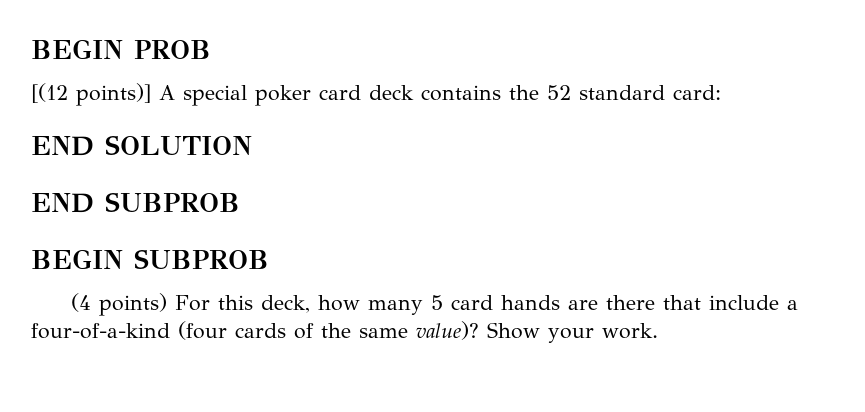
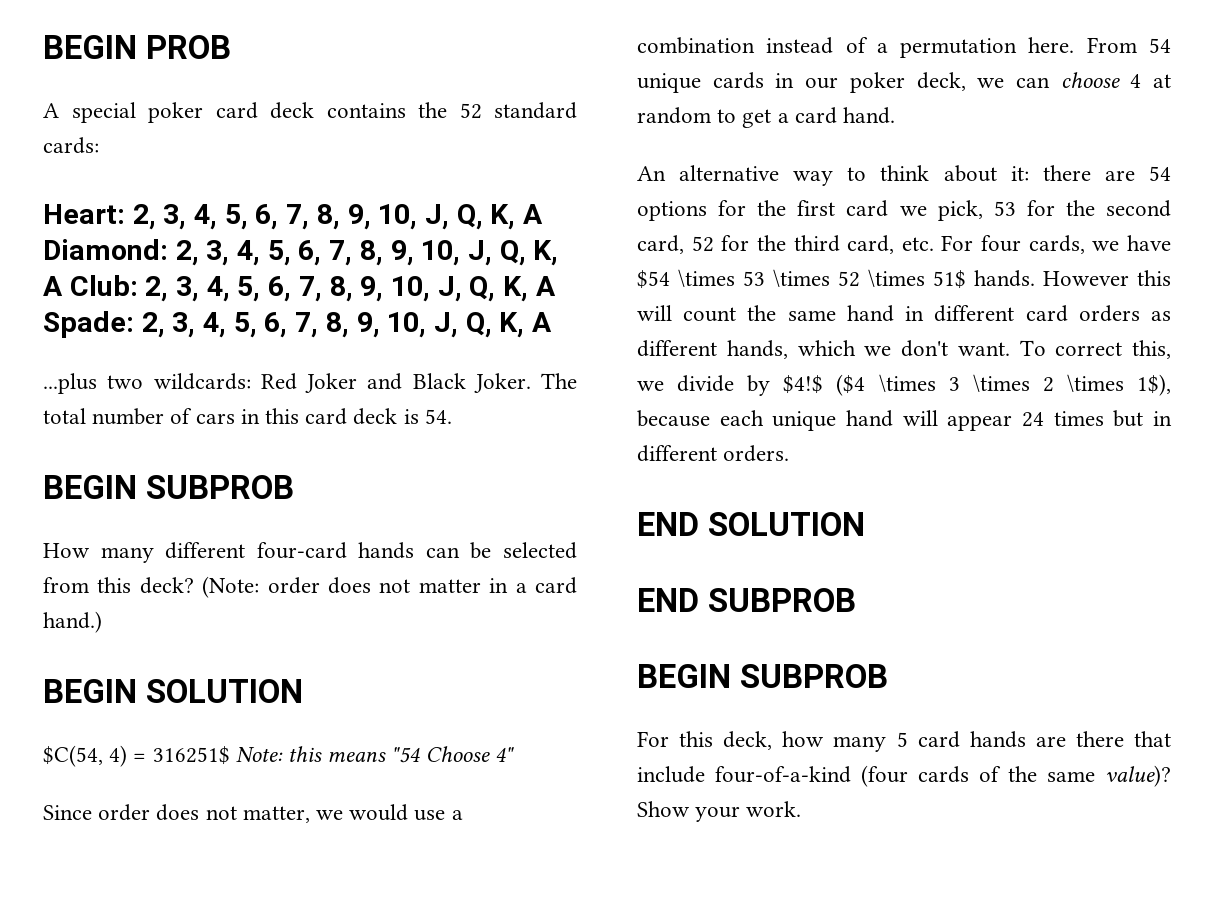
- [(12 points)] A special poker card deck contains the 52 standard card:
+ A special poker card deck contains the 52 standard cards:
+ Heart: 2, 3, 4, 5, 6, 7, 8, 9, 10, J, Q, K, A Diamond: 2, 3, 4, 5, 6, 7, 8, 9, 10, J, Q, K, A Club: 2, 3, 4, 5, 6, 7, 8, 9, 10, J, Q, K, A Spade: 2, 3, 4, 5, 6, 7, 8, 9, 10, J, Q, K, A
+ ...plus two wildcards: Red Joker and Black Joker. The total number of cars in this card deck is 54.
+ BEGIN SUBPROB
+ How many different four-card hands can be selected from this deck? (Note: order does not matter in a card hand.)
+ BEGIN SOLUTION
+ $C(54, 4) = 316251$ Note: this means "54 Choose 4"
+ Since order does not matter, we would use a combination instead of a permutation here. From 54 unique cards in our poker deck, we can choose 4 at random to get a card hand.
+ An alternative way to think about it: there are 54 options for the first card we pick, 53 for the second card, 52 for the third card, etc. For four cards, we have $54 \times 53 \times 52 \times 51$ hands. However this will count the same hand in different card orders as different hands, which we don't want. To correct this, we divide by $4!$ ($4 \times 3 \times 2 \times 1$), because each unique hand will appear 24 times but in different orders.
- (4 points) For this deck, how many 5 card hands are there that include a four-of-a-kind (four cards of the same value)?
+ For this deck, how many 5 card hands are there that include four-of-a-kind (four cards of the same value)?

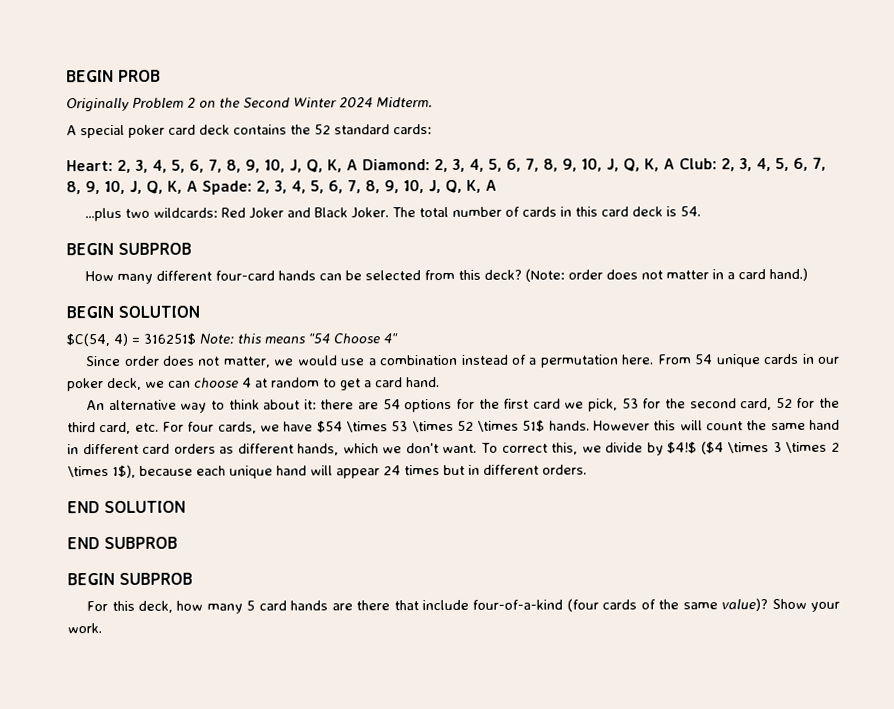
+ Originally Problem 2 on the Second Winter 2024 Midterm.
- The total number of cars in this card deck is 54.
+ The total number of cards in this card deck is 54.

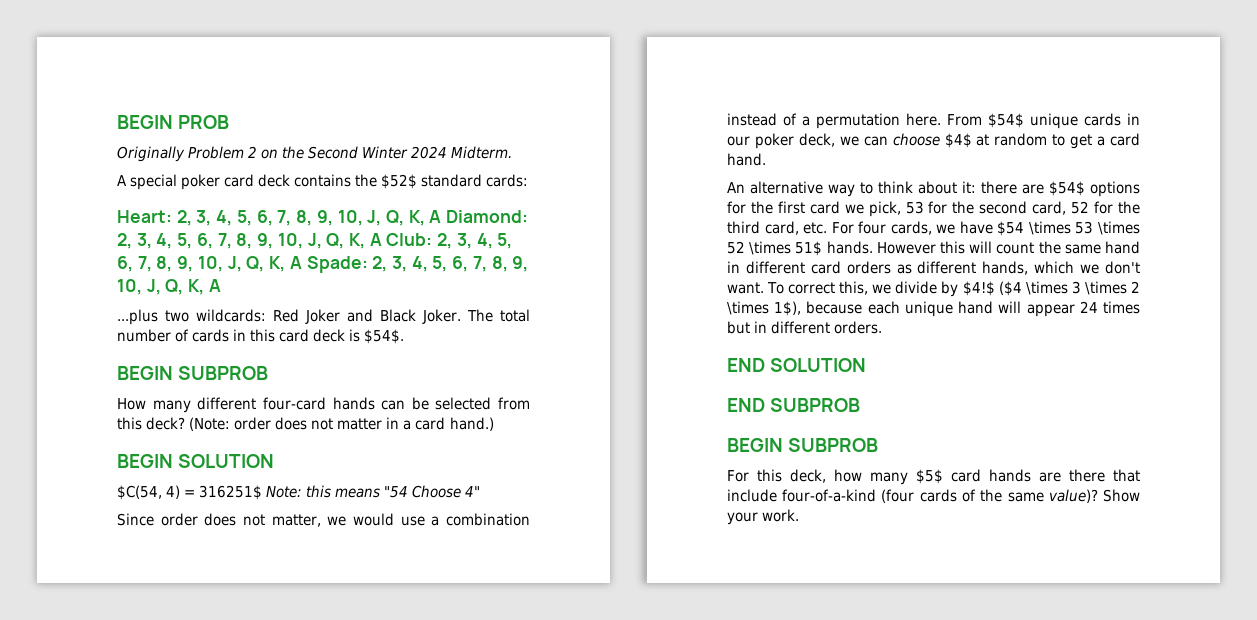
- A special poker card deck contains the 52 standard cards:
+ A special poker card deck contains the $52$ standard cards:
- The total number of cards in this card deck is 54.
+ The total number of cards in this card deck is $54$.
- From 54 unique cards in our poker deck, we can choose 4 at random to get a card hand.
+ From $54$ unique cards in our poker deck, we can choose $4$ at random to get a card hand.
- An alternative way to think about it: there are 54 options for the first card we pick, 53 for the second card, 52 for the third card, etc. For four cards, we have $54 \times 53 \times 52 \times 51$ hands.
+ An alternative way to think about it: there are $54$ options for the first card we pick, 53 for the second card, 52 for the third card, etc. For four cards, we have $54 \times 53 \times 52 \times 51$ hands.
- For this deck, how many 5 card hands are there that include four-of-a-kind (four cards of the same value)?
+ For this deck, how many $5$ card hands are there that include four-of-a-kind (four cards of the same value)?

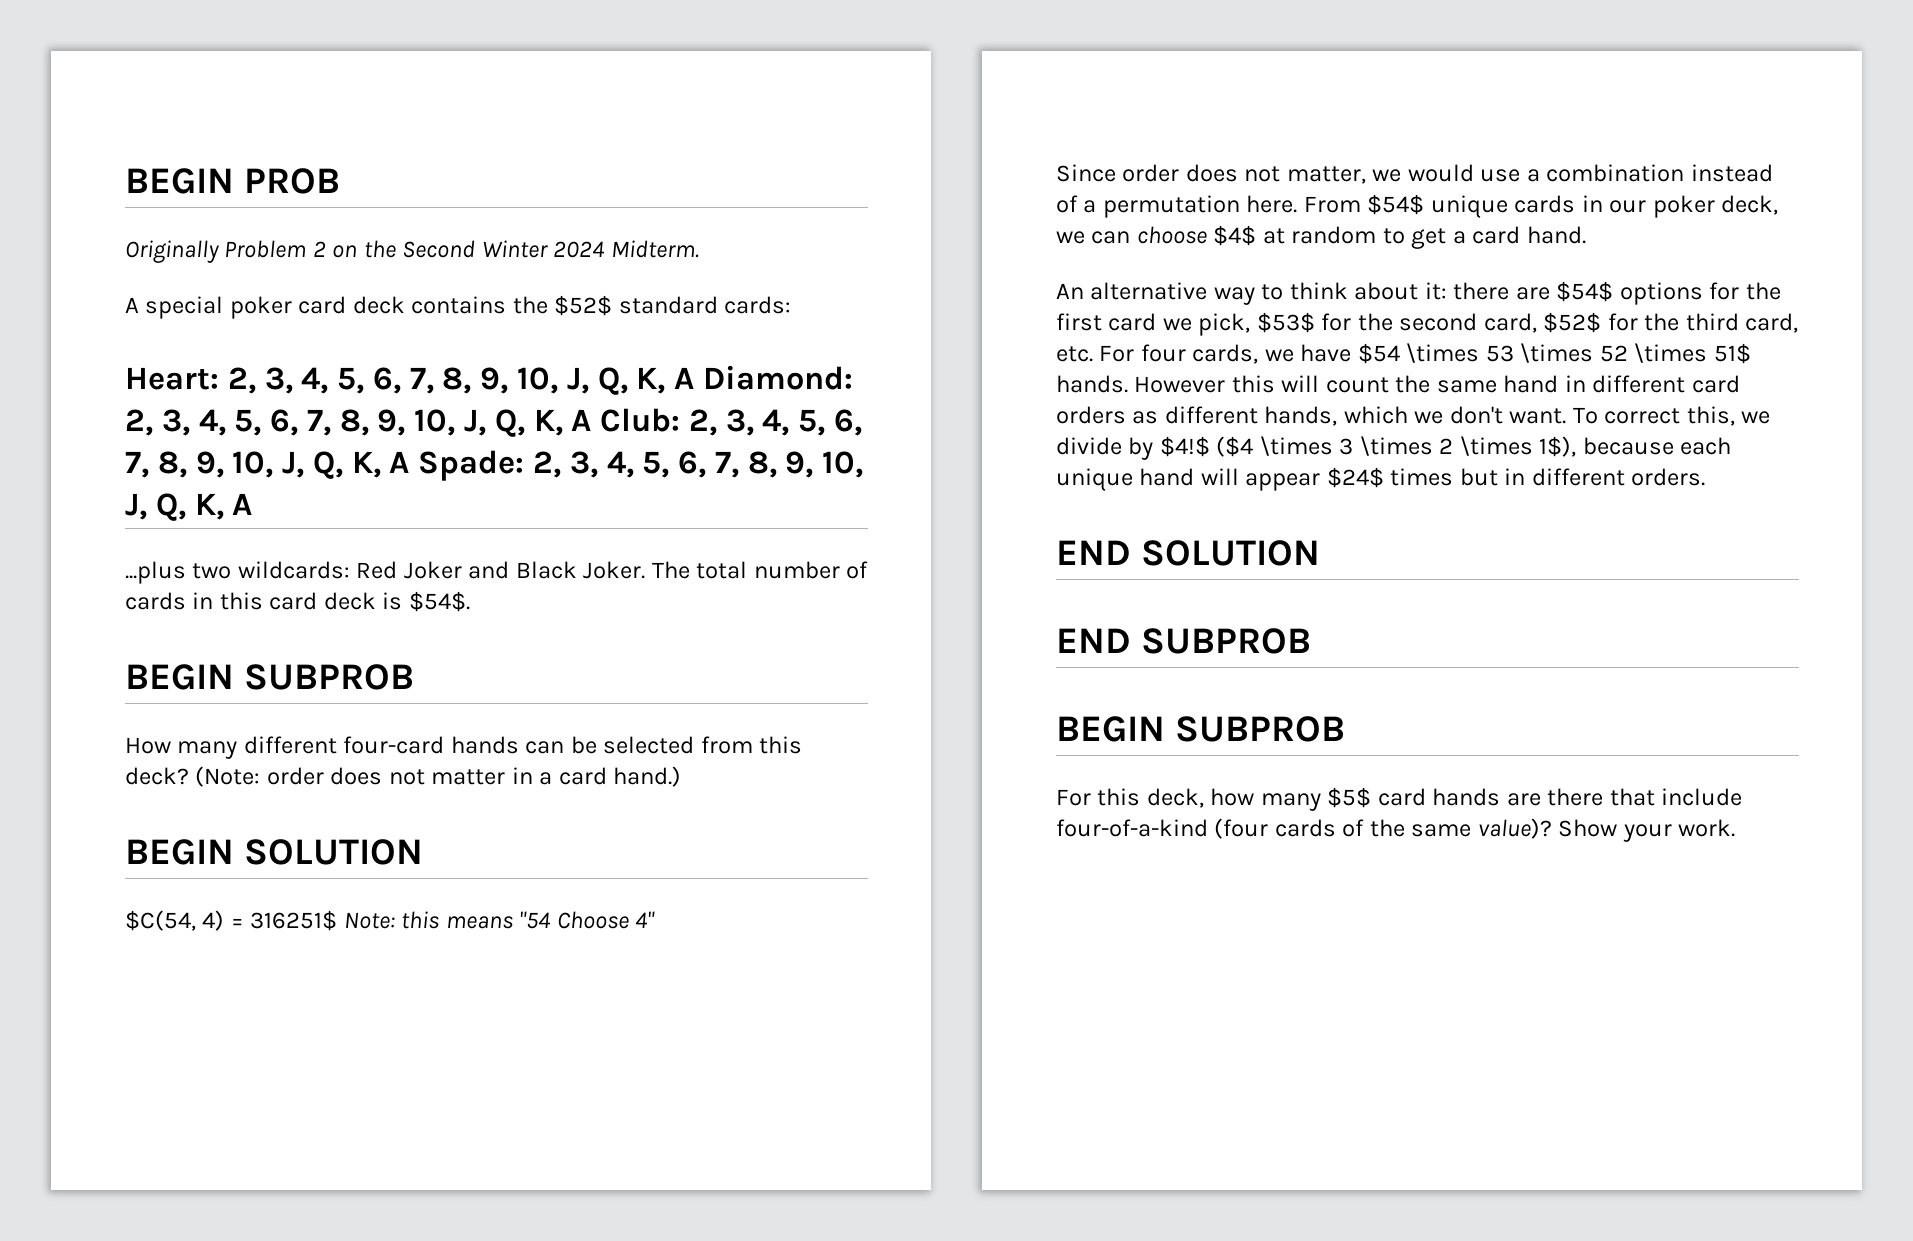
- An alternative way to think about it: there are $54$ options for the first card we pick, 53 for the second card, 52 for the third card, etc. For four cards, we have $54 \times 53 \times 52 \times 51$ hands.
+ An alternative way to think about it: there are $54$ options for the first card we pick, $53$ for the second card, $52$ for the third card, etc. For four cards, we have $54 \times 53 \times 52 \times 51$ hands.
- To correct this, we divide by $4!$ ($4 \times 3 \times 2 \times 1$), because each unique hand will appear 24 times but in different orders.
+ To correct this, we divide by $4!$ ($4 \times 3 \times 2 \times 1$), because each unique hand will appear $24$ times but in different orders.

